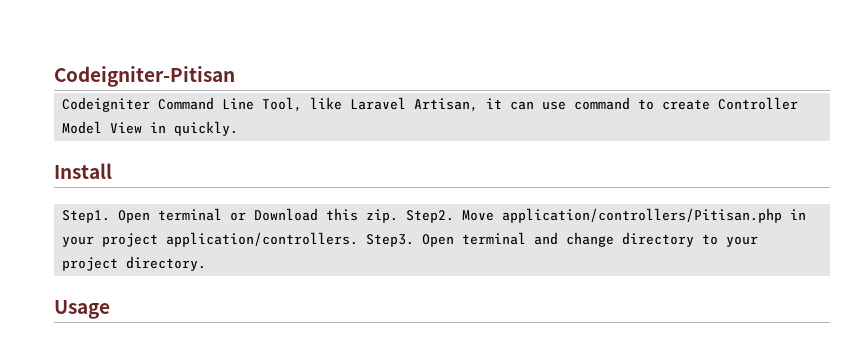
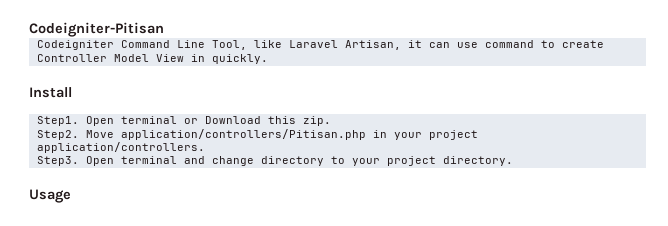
- Open terminal or Download this zip. Step2.
+ Open terminal or Download this zip.
+ Step2.
- Move application/controllers/Pitisan.php in your project application/controllers. Step3.
+ Move application/controllers/Pitisan.php in your project application/controllers.
+ Step3.

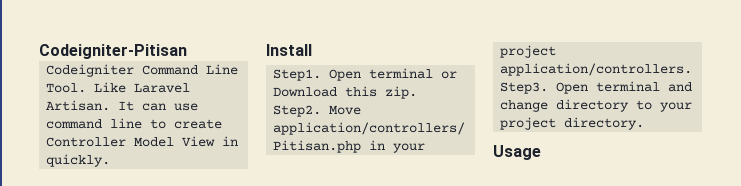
- Codeigniter Command Line Tool, like Laravel Artisan, it can use command to create Controller Model View in quickly.
+ Codeigniter Command Line Tool. Like Laravel Artisan. It can use command line to create Controller Model View in quickly.

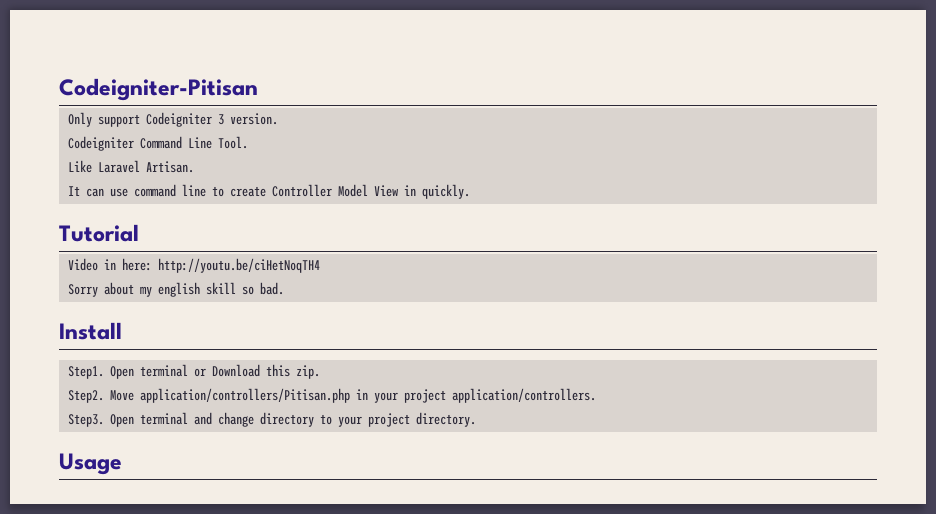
+ Only support Codeigniter 3 version.
- Codeigniter Command Line Tool. Like Laravel Artisan. It can use command line to create Controller Model View in quickly.
+ Codeigniter Command Line Tool.
+ Like Laravel Artisan.
+ It can use command line to create Controller Model View in quickly.
+ Tutorial
+ Video in here: http://youtu.be/ciHetNoqTH4
+ Sorry about my english skill so bad.

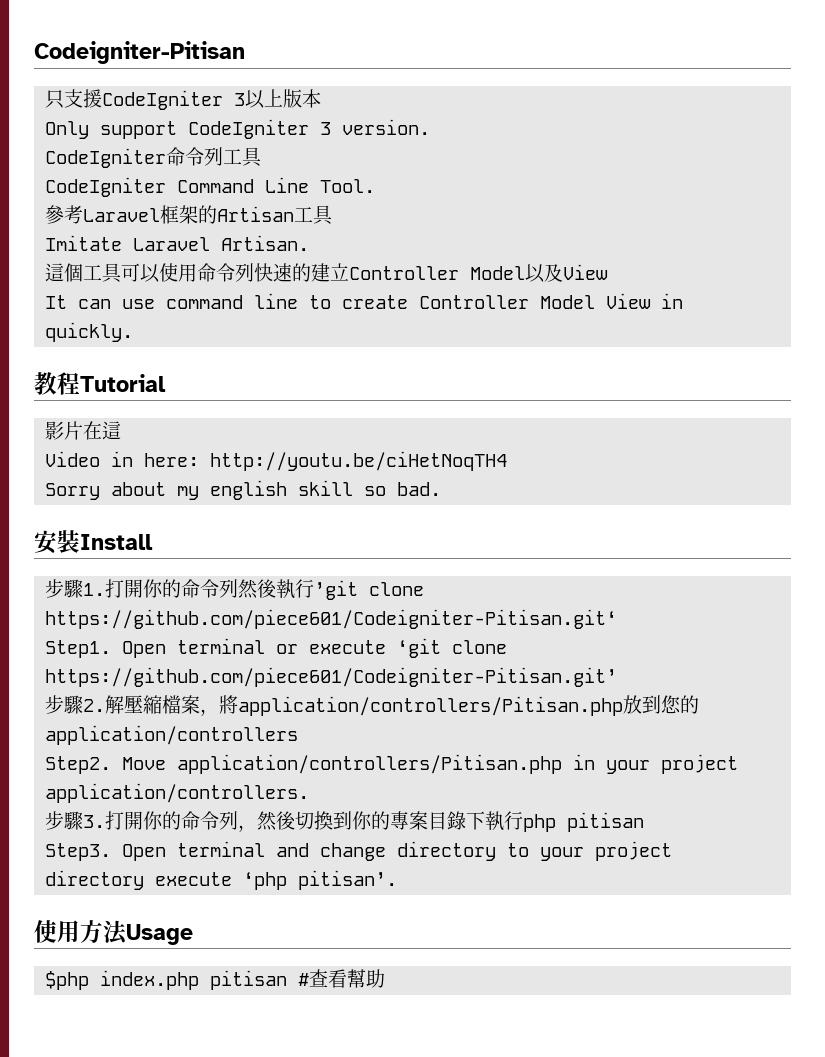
+ 只支援CodeIgniter 3以上版本
- Only support Codeigniter 3 version.
+ Only support CodeIgniter 3 version.
- Codeigniter Command Line Tool.
+ CodeIgniter命令列工具
+ CodeIgniter Command Line Tool.
- Like Laravel Artisan.
+ 參考Laravel框架的Artisan工具
+ Imitate Laravel Artisan.
+ 這個工具可以使用命令列快速的建立Controller Model以及View
- Tutorial
+ 教程Tutorial
+ 影片在這
- Install
+ 安裝Install
- Step1. Open terminal or Download this zip.
+ 步驟1.打開你的命令列然後執行’git clone https://github.com/piece601/Codeigniter-Pitisan.git‘
+ Step1. Open terminal or execute ‘git clone https://github.com/piece601/Codeigniter-Pitisan.git’
+ 步驟2.解壓縮檔案，將application/controllers/Pitisan.php放到您的application/controllers
+ 步驟3.打開你的命令列，然後切換到你的專案目錄下執行php pitisan
- Open terminal and change directory to your project directory.
- Usage
+ Open terminal and change directory to your project directory execute ‘php pitisan’.
+ 使用方法Usage
+ $php index.php pitisan #查看幫助

